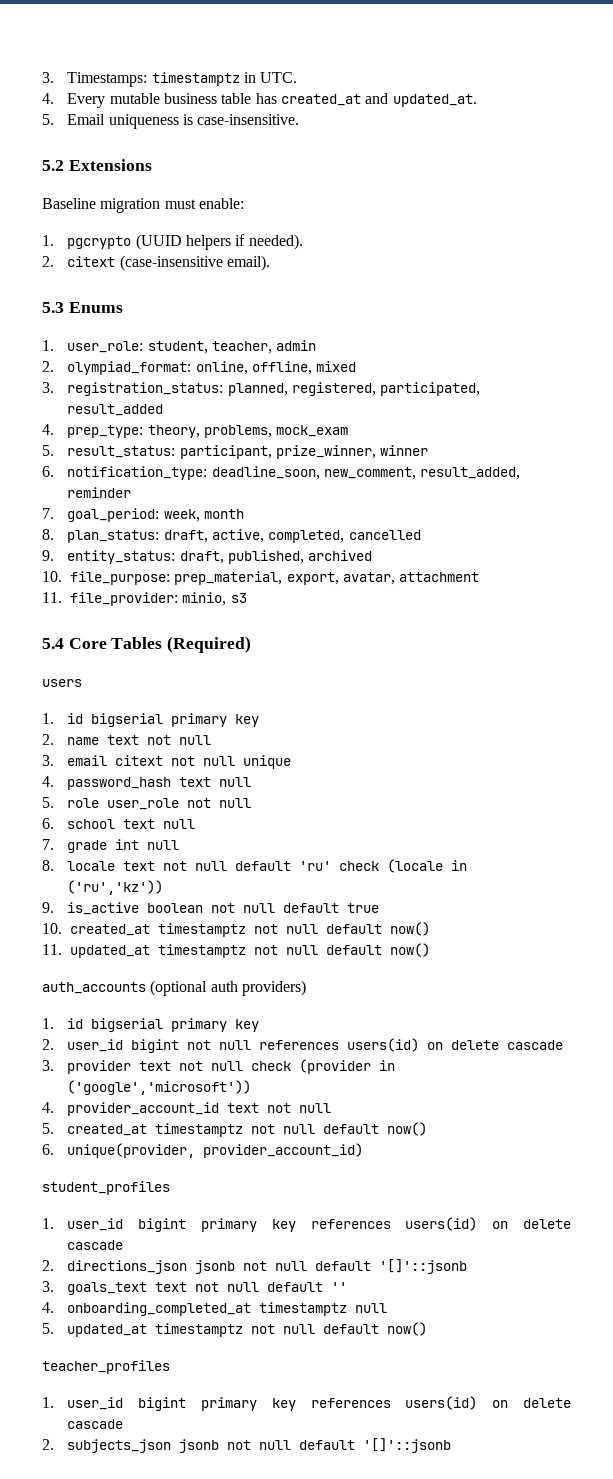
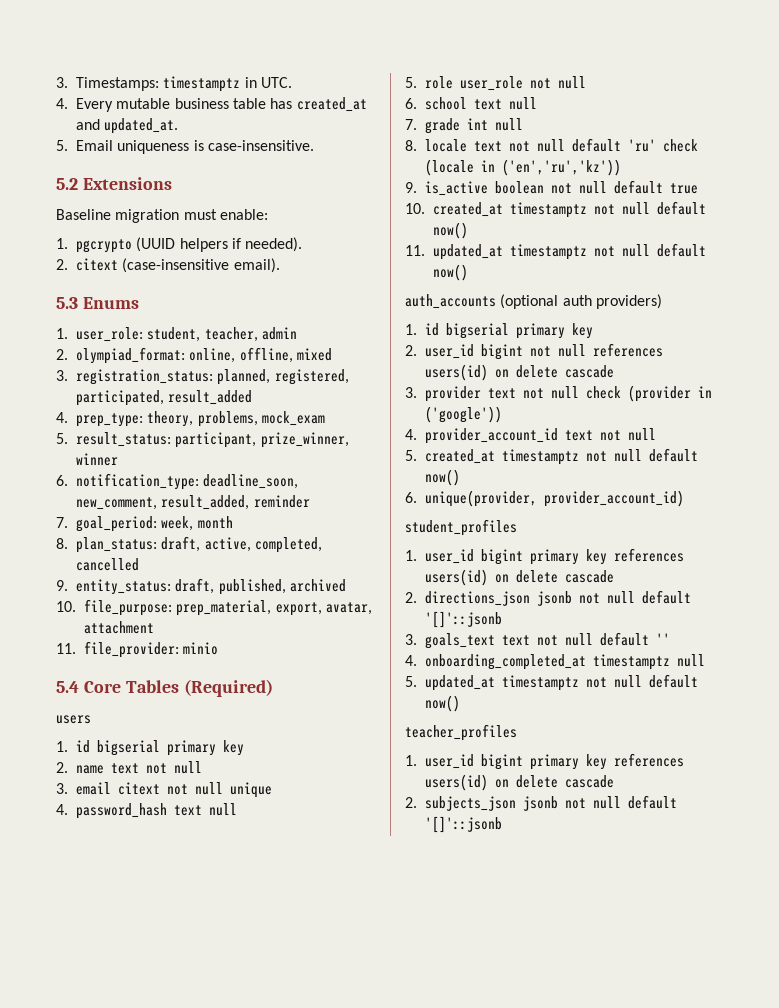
- 11. file_provider: minio, s3
+ 11. file_provider: minio
- 8. locale text not null default 'ru' check (locale in ('ru','kz'))
+ 8. locale text not null default 'ru' check (locale in ('en','ru','kz'))
- 3. provider text not null check (provider in ('google','microsoft'))
+ 3. provider text not null check (provider in ('google'))

